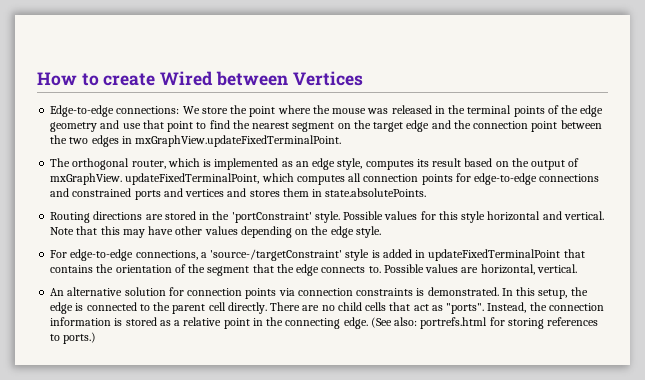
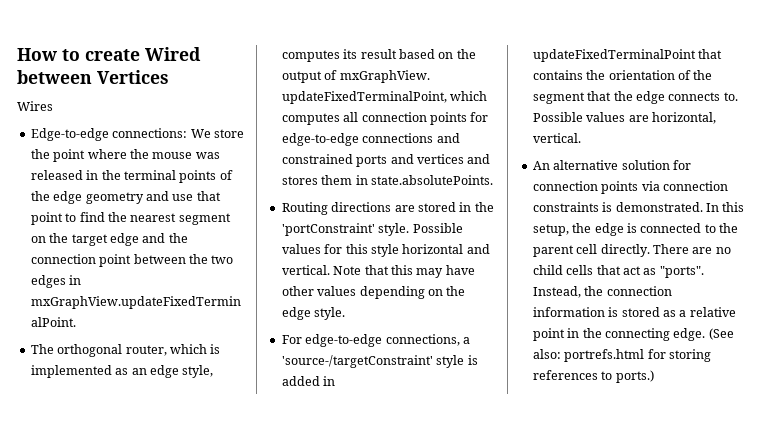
+ Wires

